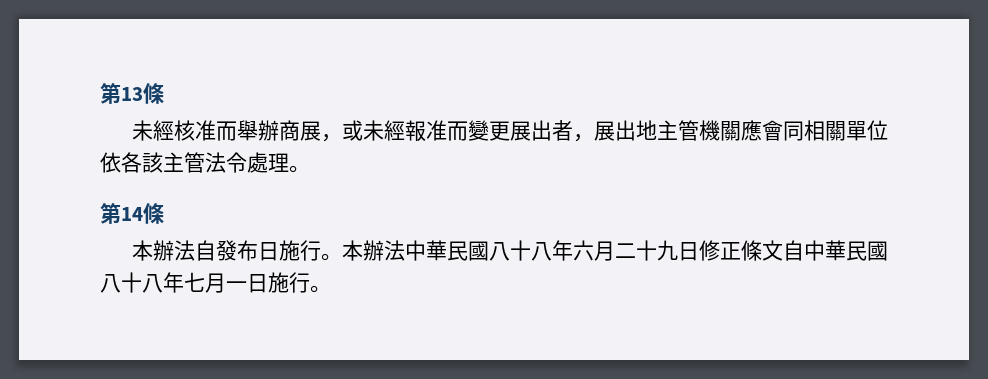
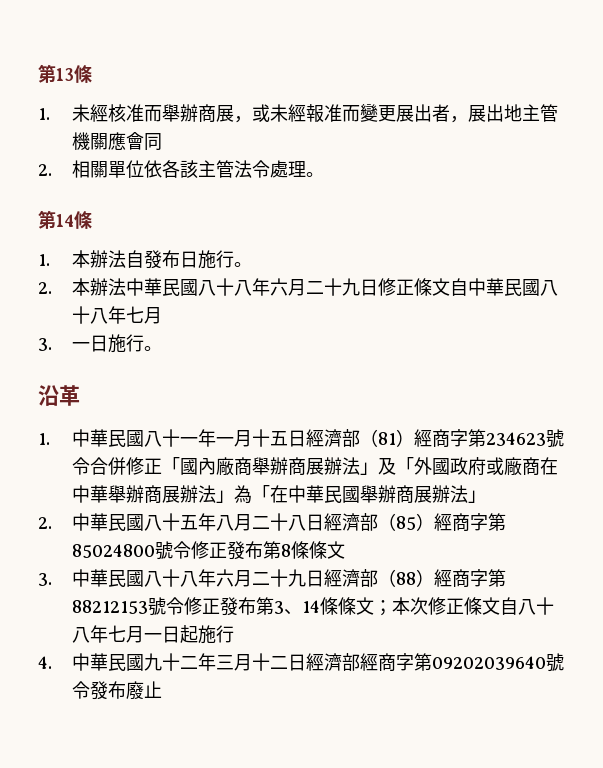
- 未經核准而舉辦商展，或未經報准而變更展出者，展出地主管機關應會同相關單位依各該主管法令處理。
+ 1.未經核准而舉辦商展，或未經報准而變更展出者，展出地主管機關應會同
+ 2.相關單位依各該主管法令處理。
- 本辦法自發布日施行。本辦法中華民國八十八年六月二十九日修正條文自中華民國八十八年七月一日施行。
+ 1.本辦法自發布日施行。
+ 2.本辦法中華民國八十八年六月二十九日修正條文自中華民國八十八年七月
+ 3.一日施行。
+ 沿革
+ 1.中華民國八十一年一月十五日經濟部（81）經商字第234623號令合併修正「國內廠商舉辦商展辦法」及「外國政府或廠商在中華舉辦商展辦法」為「在中華民國舉辦商展辦法」
+ 2.中華民國八十五年八月二十八日經濟部（85）經商字第85024800號令修正發布第8條條文
+ 3.中華民國八十八年六月二十九日經濟部（88）經商字第88212153號令修正發布第3、14條條文；本次修正條文自八十八年七月一日起施行
+ 4.中華民國九十二年三月十二日經濟部經商字第09202039640號令發布廢止

